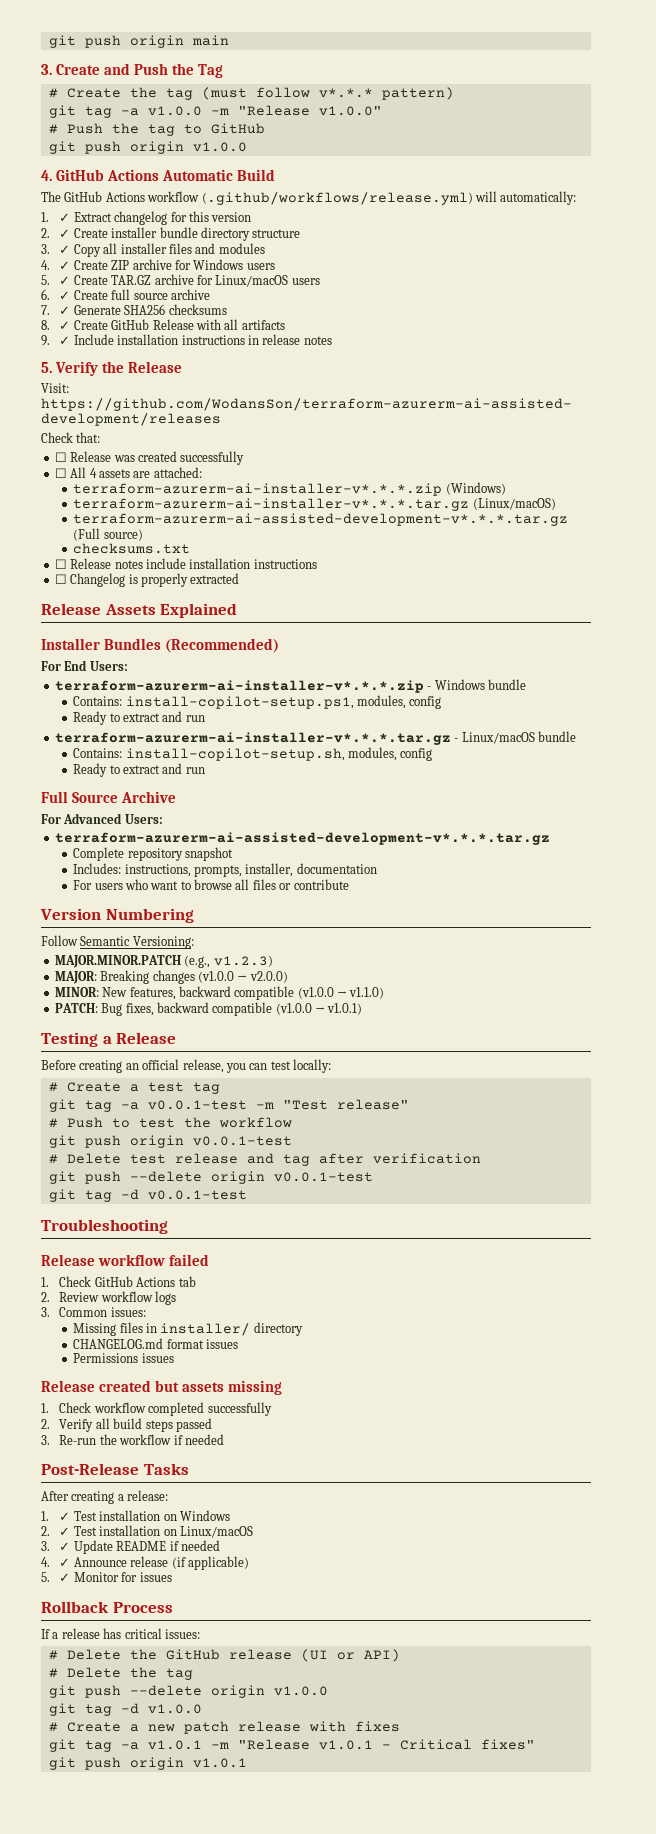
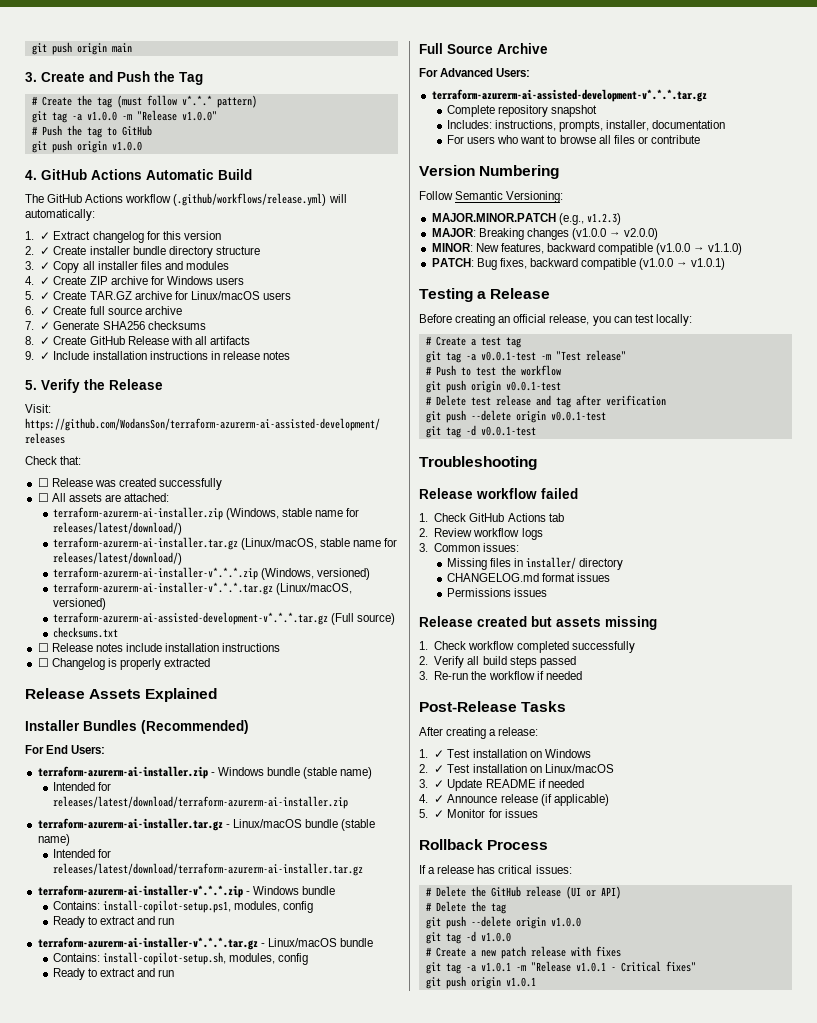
- ☐ All 4 assets are attached:
+ ☐ All assets are attached:
- terraform-azurerm-ai-installer-v*.*.*.zip (Windows)
- terraform-azurerm-ai-installer-v*.*.*.tar.gz (Linux/macOS)
+ terraform-azurerm-ai-installer.zip (Windows, stable name for releases/latest/download/)
+ terraform-azurerm-ai-installer.tar.gz (Linux/macOS, stable name for releases/latest/download/)
+ terraform-azurerm-ai-installer-v*.*.*.zip (Windows, versioned)
+ terraform-azurerm-ai-installer-v*.*.*.tar.gz (Linux/macOS, versioned)
+ terraform-azurerm-ai-installer.zip - Windows bundle (stable name)
+ Intended for releases/latest/download/terraform-azurerm-ai-installer.zip
+ terraform-azurerm-ai-installer.tar.gz - Linux/macOS bundle (stable name)
+ Intended for releases/latest/download/terraform-azurerm-ai-installer.tar.gz

